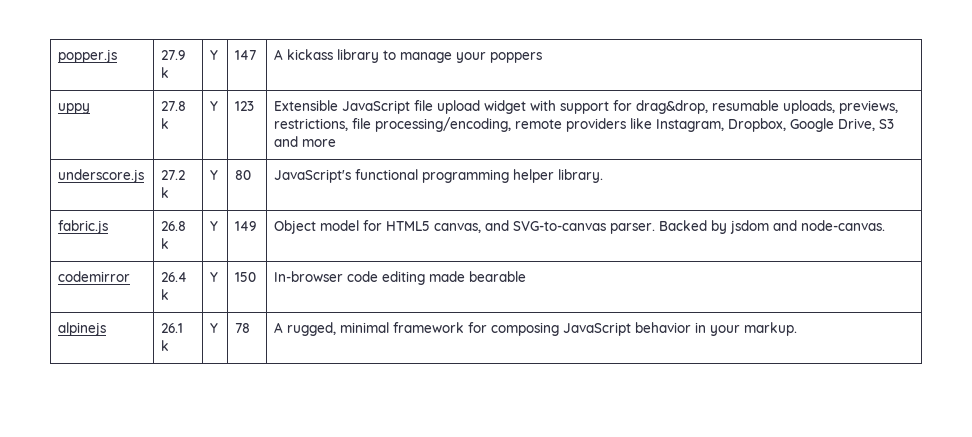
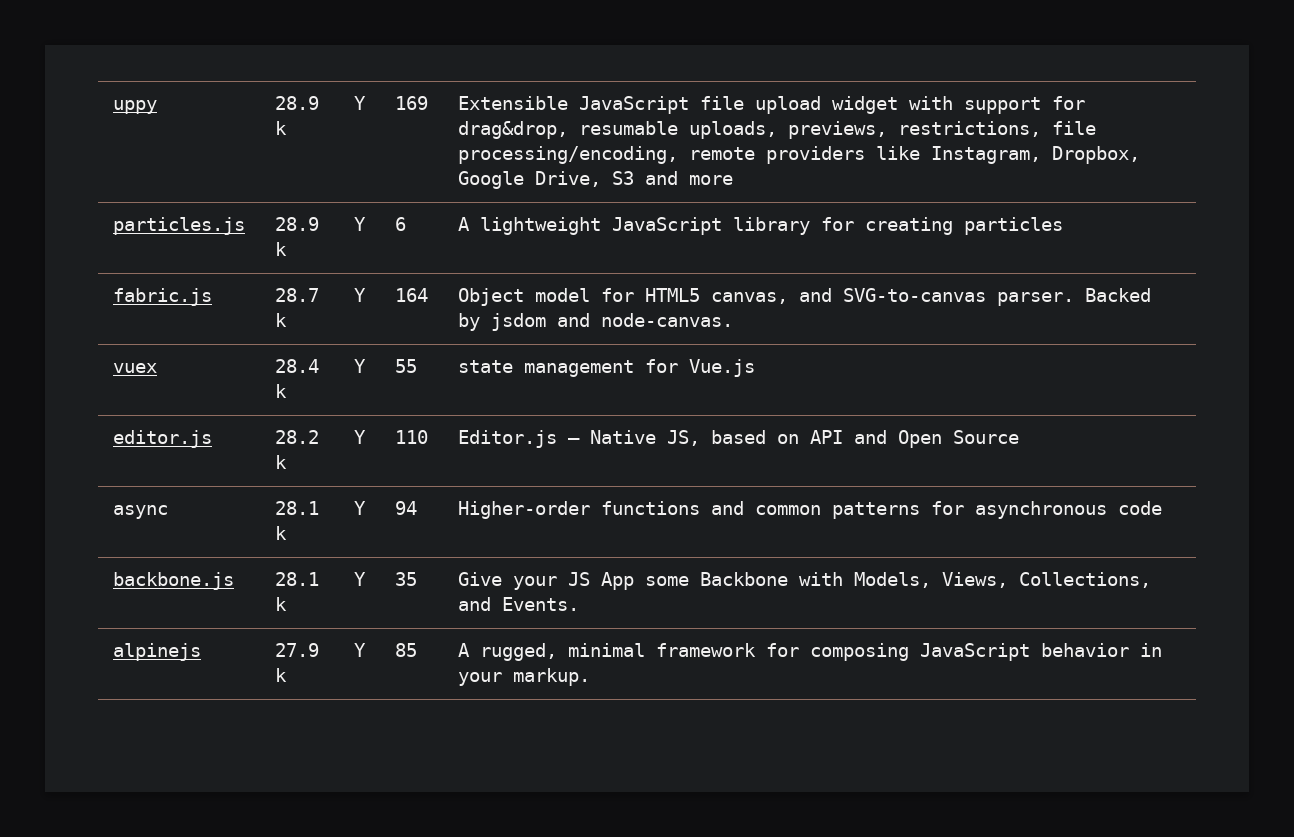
- popper.js | 27.9 k | Y | 147 | A kickass library to manage your poppers
- uppy | 27.8 k | Y | 123 | Extensible JavaScript file upload widget with support for drag&drop, resumable uploads, previews, restrictions, file processing/encoding, remote providers like Instagram, Dropbox, Google Drive, S3 and more
+ uppy | 28.9 k | Y | 169 | Extensible JavaScript file upload widget with support for drag&drop, resumable uploads, previews, restrictions, file processing/encoding, remote providers like Instagram, Dropbox, Google Drive, S3 and more
- underscore.js | 27.2 k | Y | 80 | JavaScript's functional programming helper library.
+ particles.js | 28.9 k | Y | 6 | A lightweight JavaScript library for creating particles
- fabric.js | 26.8 k | Y | 149 | Object model for HTML5 canvas, and SVG-to-canvas parser. Backed by jsdom and node-canvas.
+ fabric.js | 28.7 k | Y | 164 | Object model for HTML5 canvas, and SVG-to-canvas parser. Backed by jsdom and node-canvas.
- codemirror | 26.4 k | Y | 150 | In-browser code editing made bearable
- alpinejs | 26.1 k | Y | 78 | A rugged, minimal framework for composing JavaScript behavior in your markup.
+ vuex | 28.4 k | Y | 55 | state management for Vue.js
+ editor.js | 28.2 k | Y | 110 | Editor.js — Native JS, based on API and Open Source
+ async | 28.1 k | Y | 94 | Higher-order functions and common patterns for asynchronous code
+ backbone.js | 28.1 k | Y | 35 | Give your JS App some Backbone with Models, Views, Collections, and Events.
+ alpinejs | 27.9 k | Y | 85 | A rugged, minimal framework for composing JavaScript behavior in your markup.

